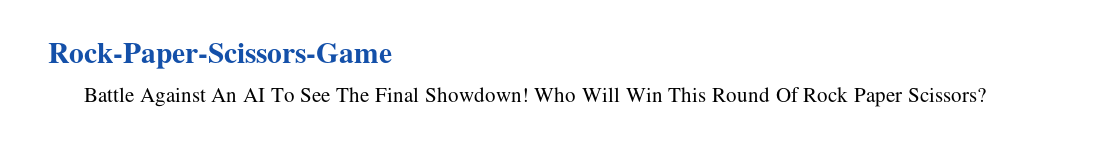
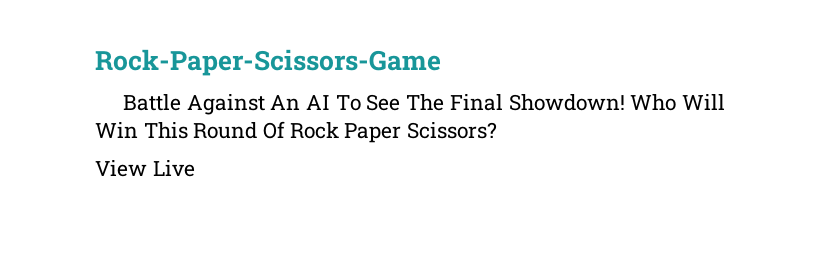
+ View Live

